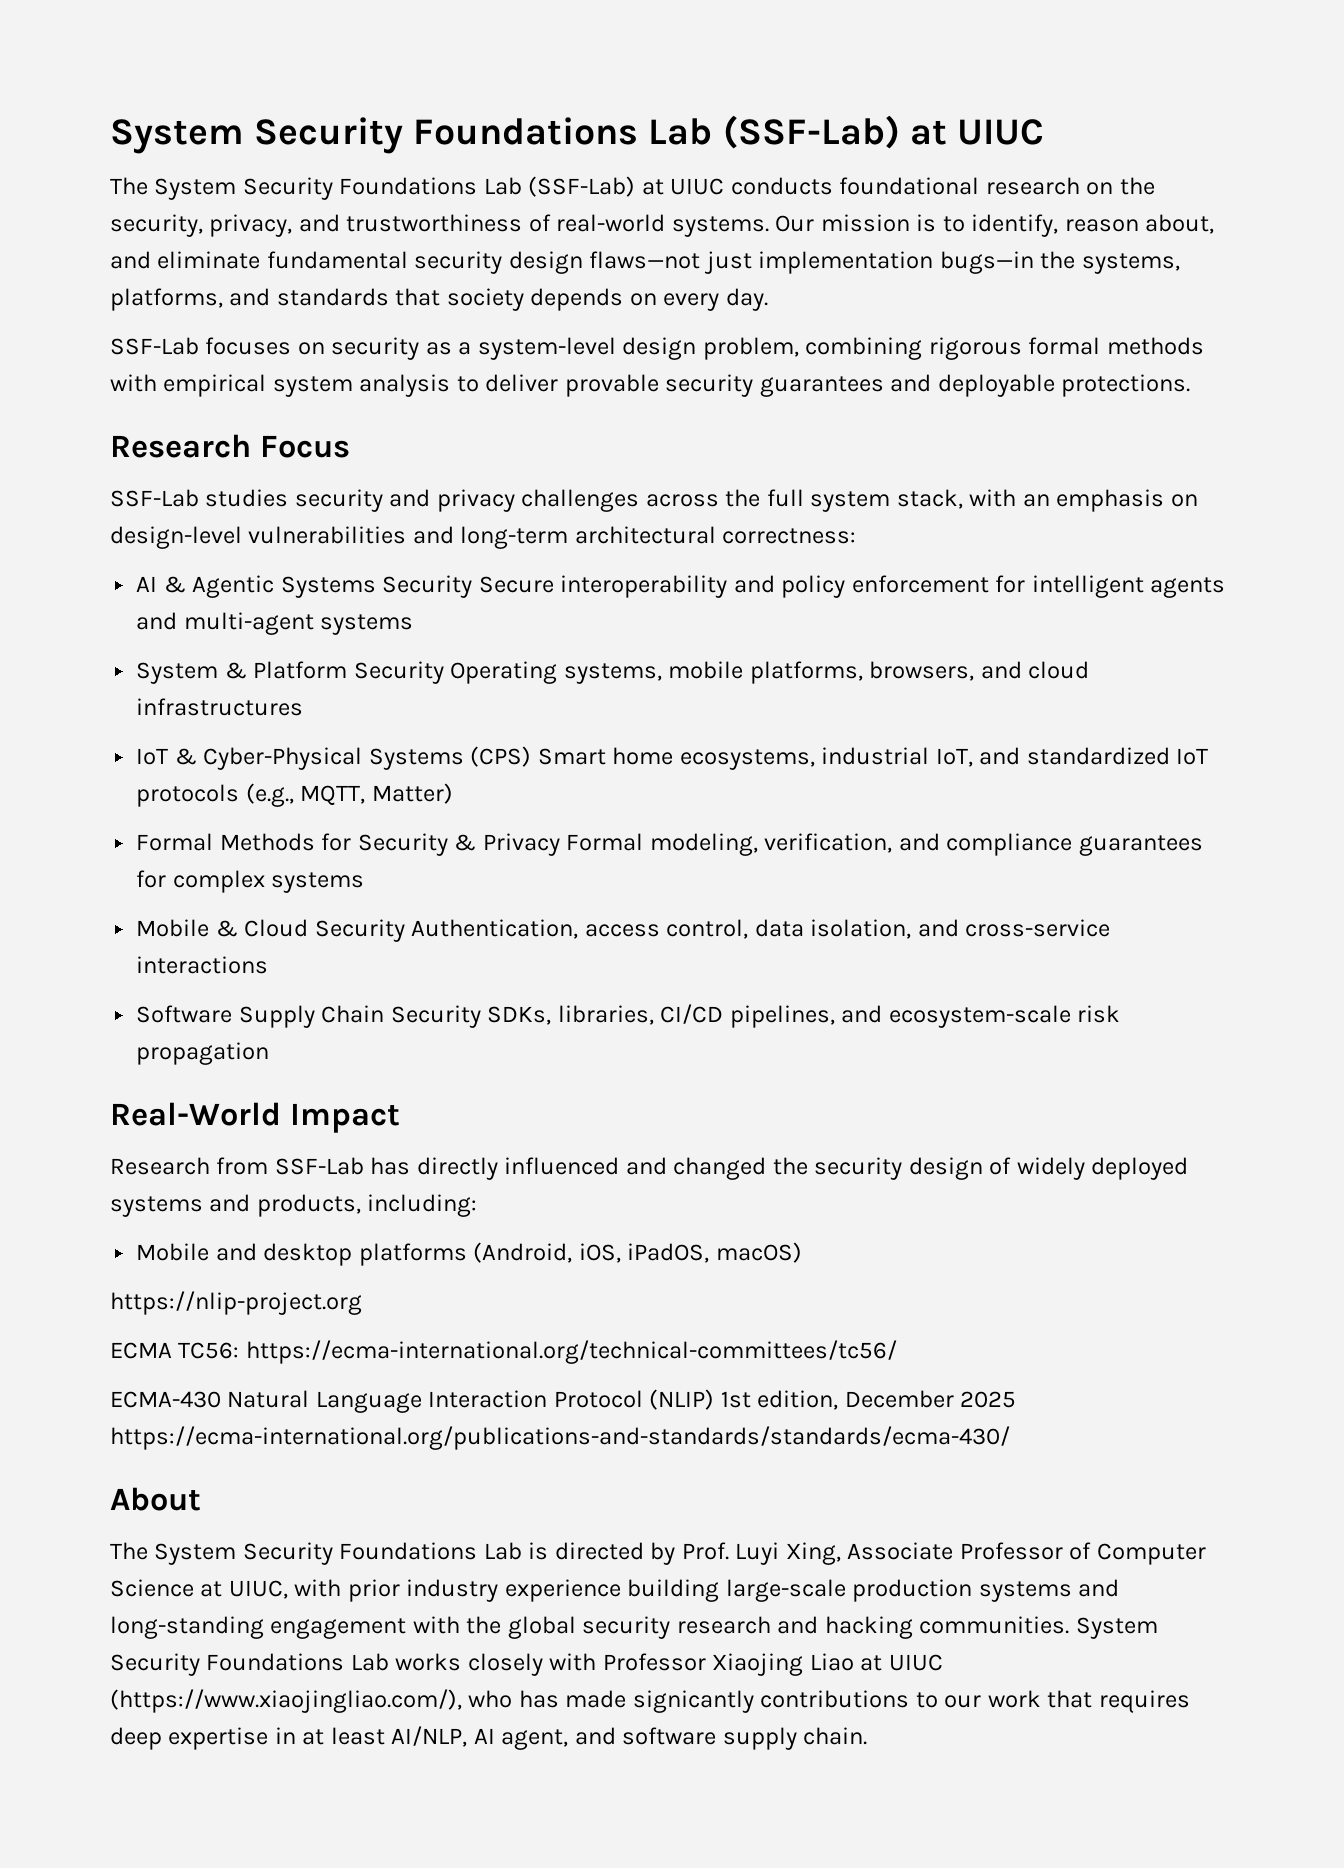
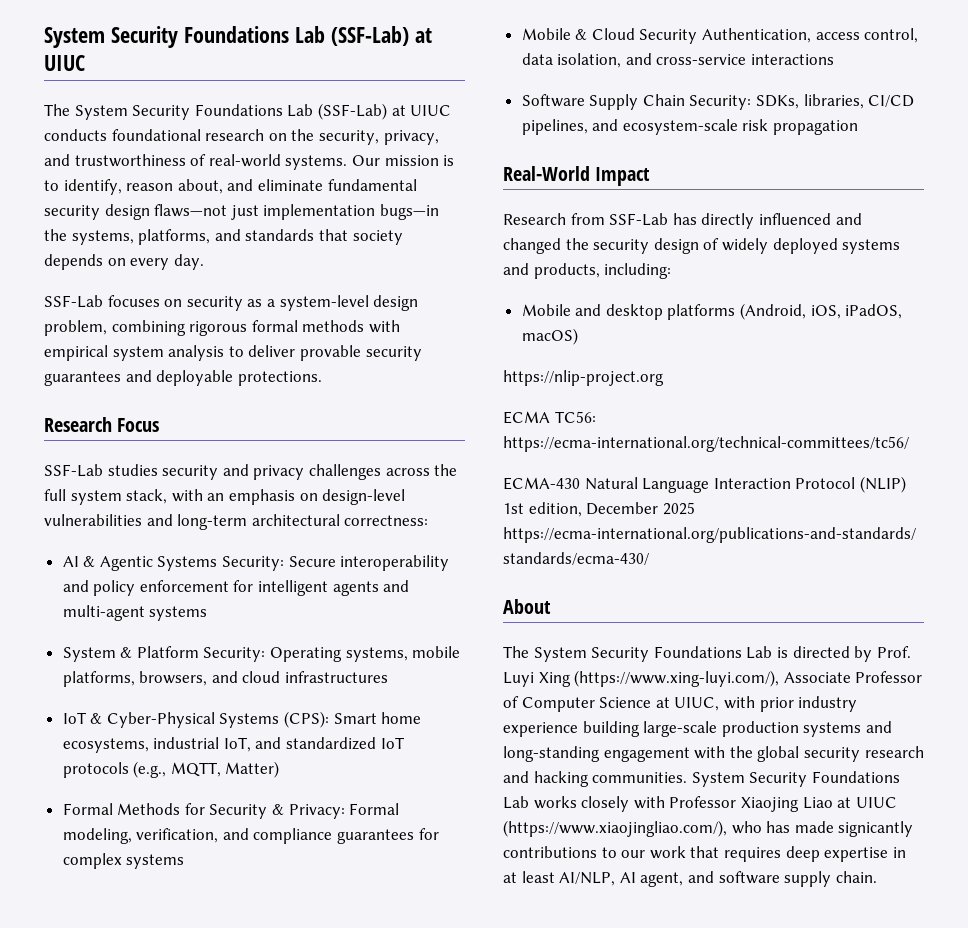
- AI & Agentic Systems Security Secure interoperability and policy enforcement for intelligent agents and multi-agent systems
+ AI & Agentic Systems Security: Secure interoperability and policy enforcement for intelligent agents and multi-agent systems
- System & Platform Security Operating systems, mobile platforms, browsers, and cloud infrastructures
+ System & Platform Security: Operating systems, mobile platforms, browsers, and cloud infrastructures
- IoT & Cyber-Physical Systems (CPS) Smart home ecosystems, industrial IoT, and standardized IoT protocols (e.g., MQTT, Matter)
+ IoT & Cyber-Physical Systems (CPS): Smart home ecosystems, industrial IoT, and standardized IoT protocols (e.g., MQTT, Matter)
- Formal Methods for Security & Privacy Formal modeling, verification, and compliance guarantees for complex systems
+ Formal Methods for Security & Privacy: Formal modeling, verification, and compliance guarantees for complex systems
- Software Supply Chain Security SDKs, libraries, CI/CD pipelines, and ecosystem-scale risk propagation
+ Software Supply Chain Security: SDKs, libraries, CI/CD pipelines, and ecosystem-scale risk propagation
- The System Security Foundations Lab is directed by Prof. Luyi Xing, Associate Professor of Computer Science at UIUC, with prior industry experience building large-scale production systems and long-standing engagement with the global security research and hacking communities.
+ The System Security Foundations Lab is directed by Prof. Luyi Xing (https://www.xing-luyi.com/), Associate Professor of Computer Science at UIUC, with prior industry experience building large-scale production systems and long-standing engagement with the global security research and hacking communities.

